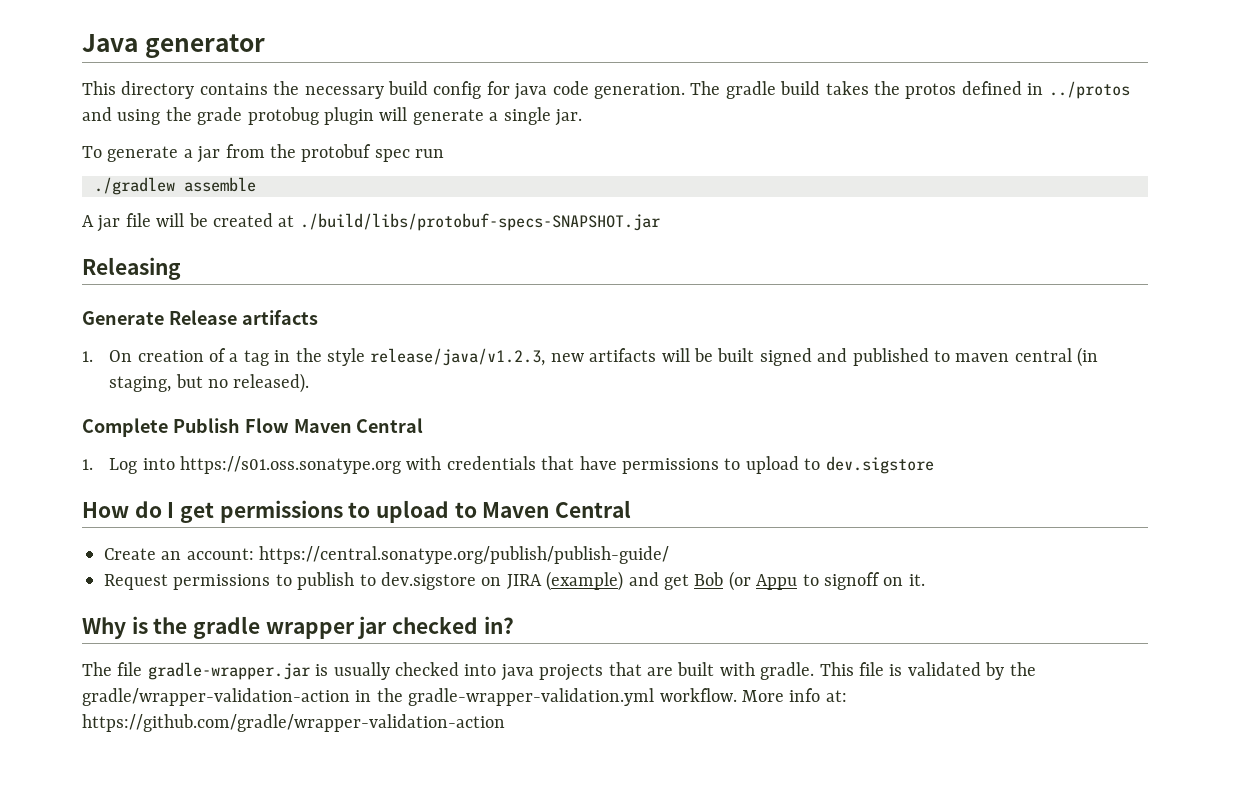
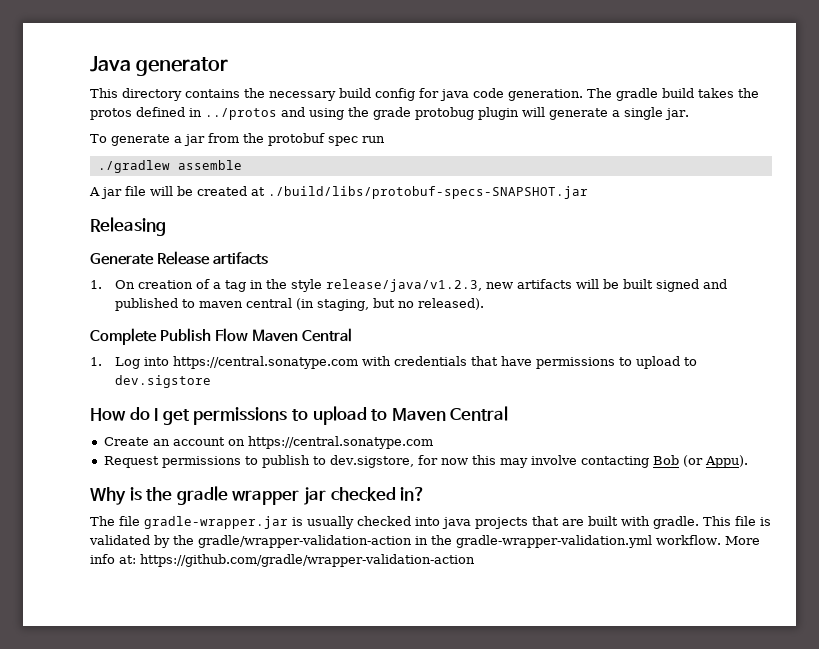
- 1. Log into https://s01.oss.sonatype.org with credentials that have permissions to upload to dev.sigstore
+ 1. Log into https://central.sonatype.com with credentials that have permissions to upload to dev.sigstore
- Create an account: https://central.sonatype.org/publish/publish-guide/
+ Create an account on https://central.sonatype.com
- Request permissions to publish to dev.sigstore on JIRA (example) and get Bob (or Appu to signoff on it.
+ Request permissions to publish to dev.sigstore, for now this may involve contacting Bob (or Appu).

